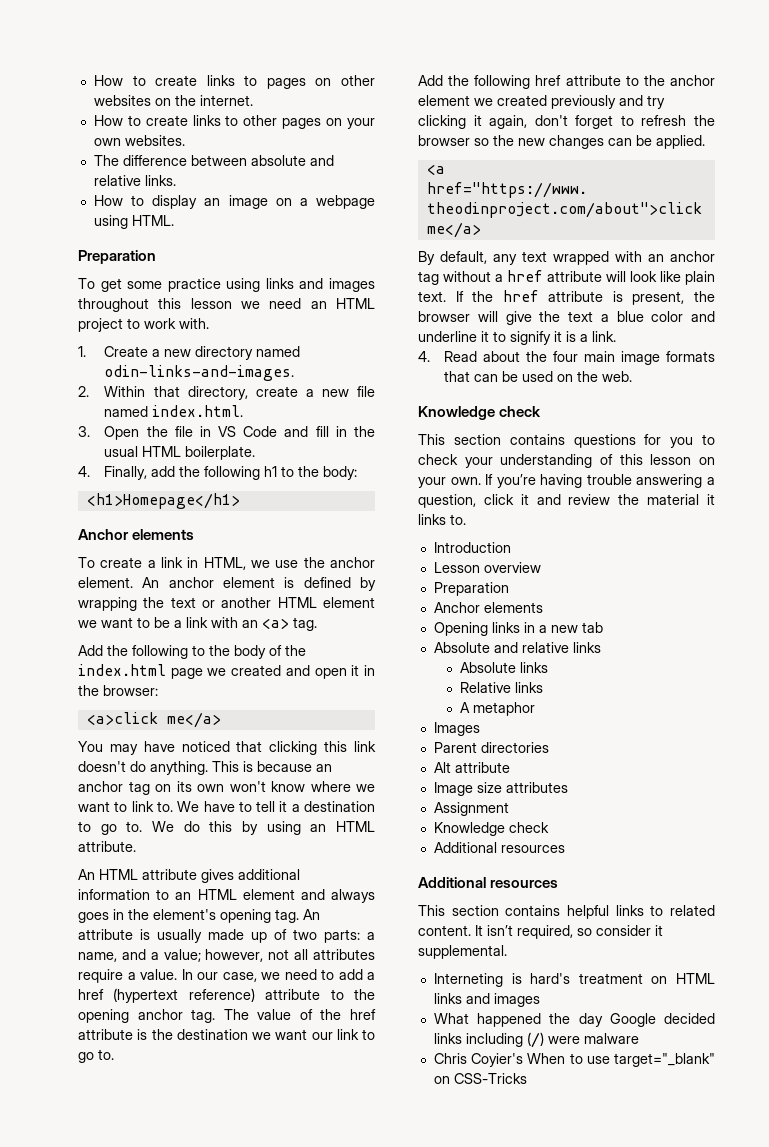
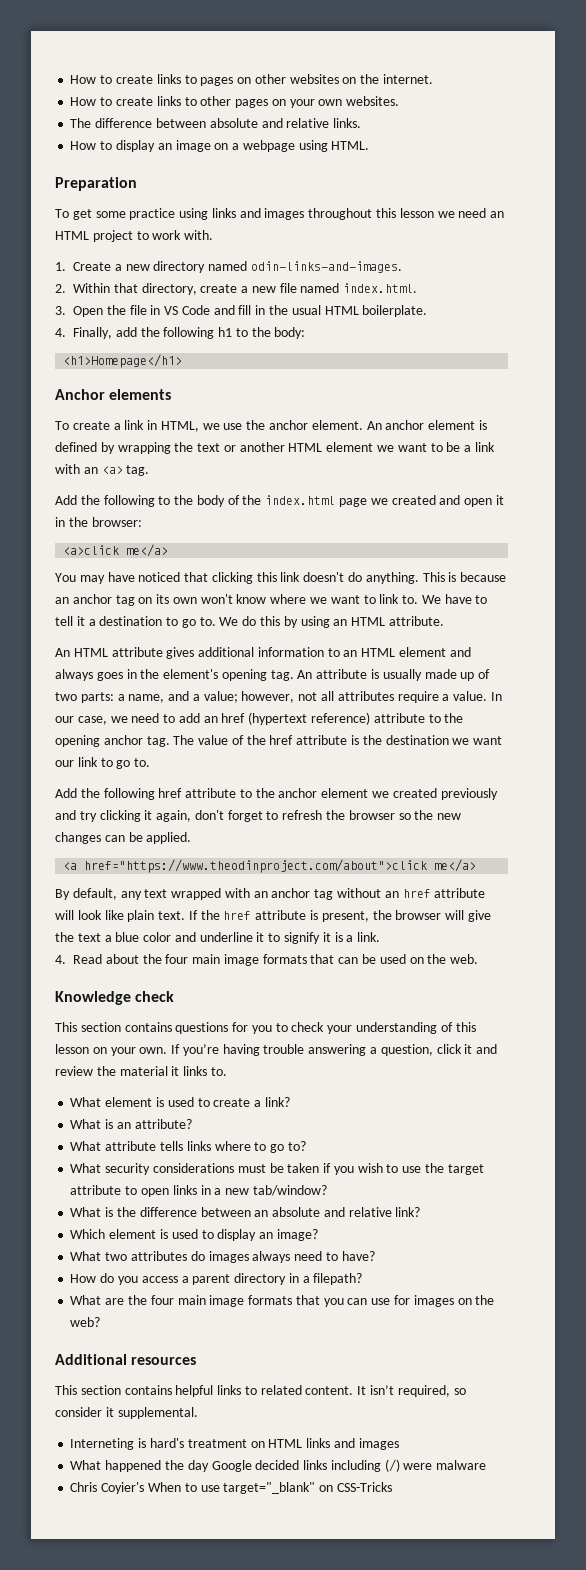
- In our case, we need to add a href (hypertext reference) attribute to the opening anchor tag.
+ In our case, we need to add an href (hypertext reference) attribute to the opening anchor tag.
- By default, any text wrapped with an anchor tag without a href attribute will look like plain text.
+ By default, any text wrapped with an anchor tag without an href attribute will look like plain text.
- Introduction
- Lesson overview
- Preparation
- Anchor elements
- Opening links in a new tab
- Absolute and relative links
- Absolute links
- Relative links
- A metaphor
- Images
- Parent directories
- Alt attribute
- Image size attributes
- Assignment
- Knowledge check
- Additional resources
+ What element is used to create a link?
+ What is an attribute?
+ What attribute tells links where to go to?
+ What security considerations must be taken if you wish to use the target attribute to open links in a new tab/window?
+ What is the difference between an absolute and relative link?
+ Which element is used to display an image?
+ What two attributes do images always need to have?
+ How do you access a parent directory in a filepath?
+ What are the four main image formats that you can use for images on the web?

